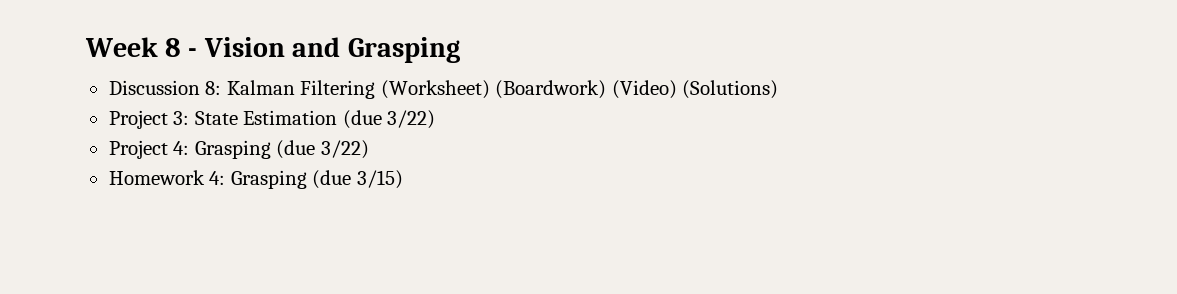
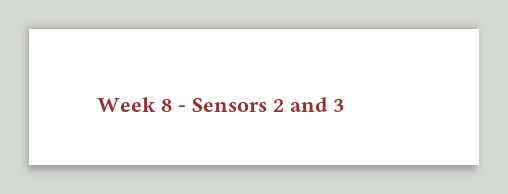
- Week 8 - Vision and Grasping
- Discussion 8: Kalman Filtering (Worksheet) (Boardwork) (Video) (Solutions)
- Project 3: State Estimation (due 3/22)
- Project 4: Grasping (due 3/22)
- Homework 4: Grasping (due 3/15)
+ Week 8 - Sensors 2 and 3

